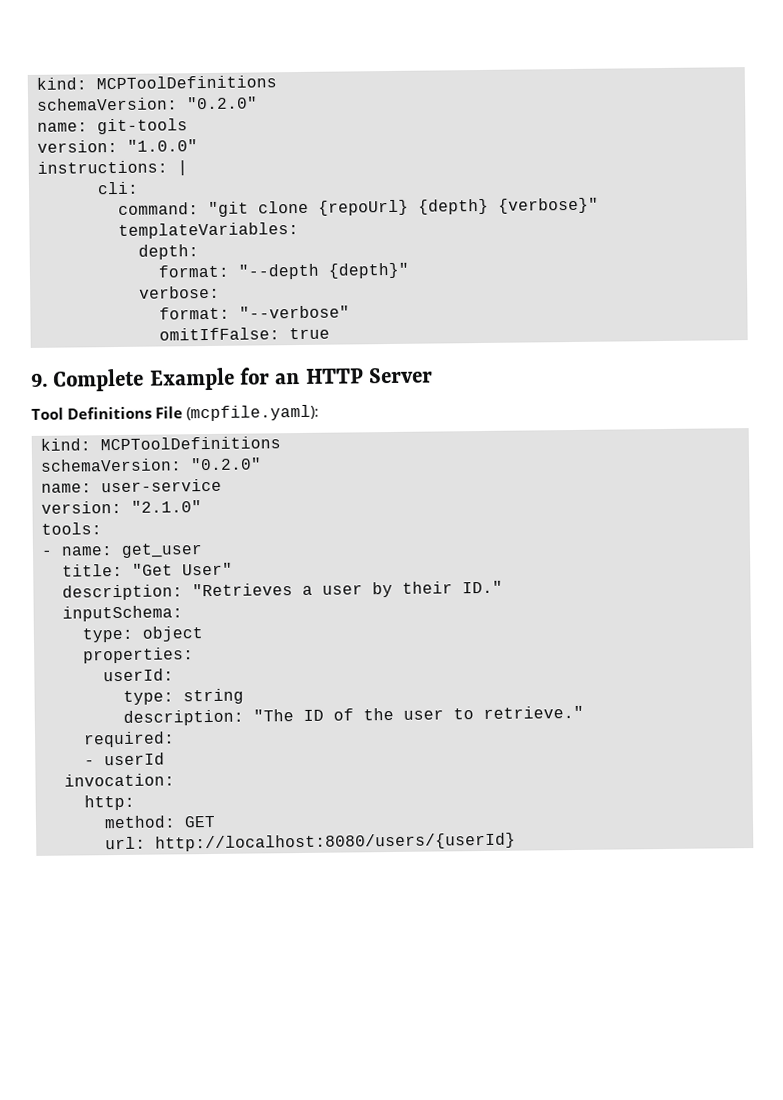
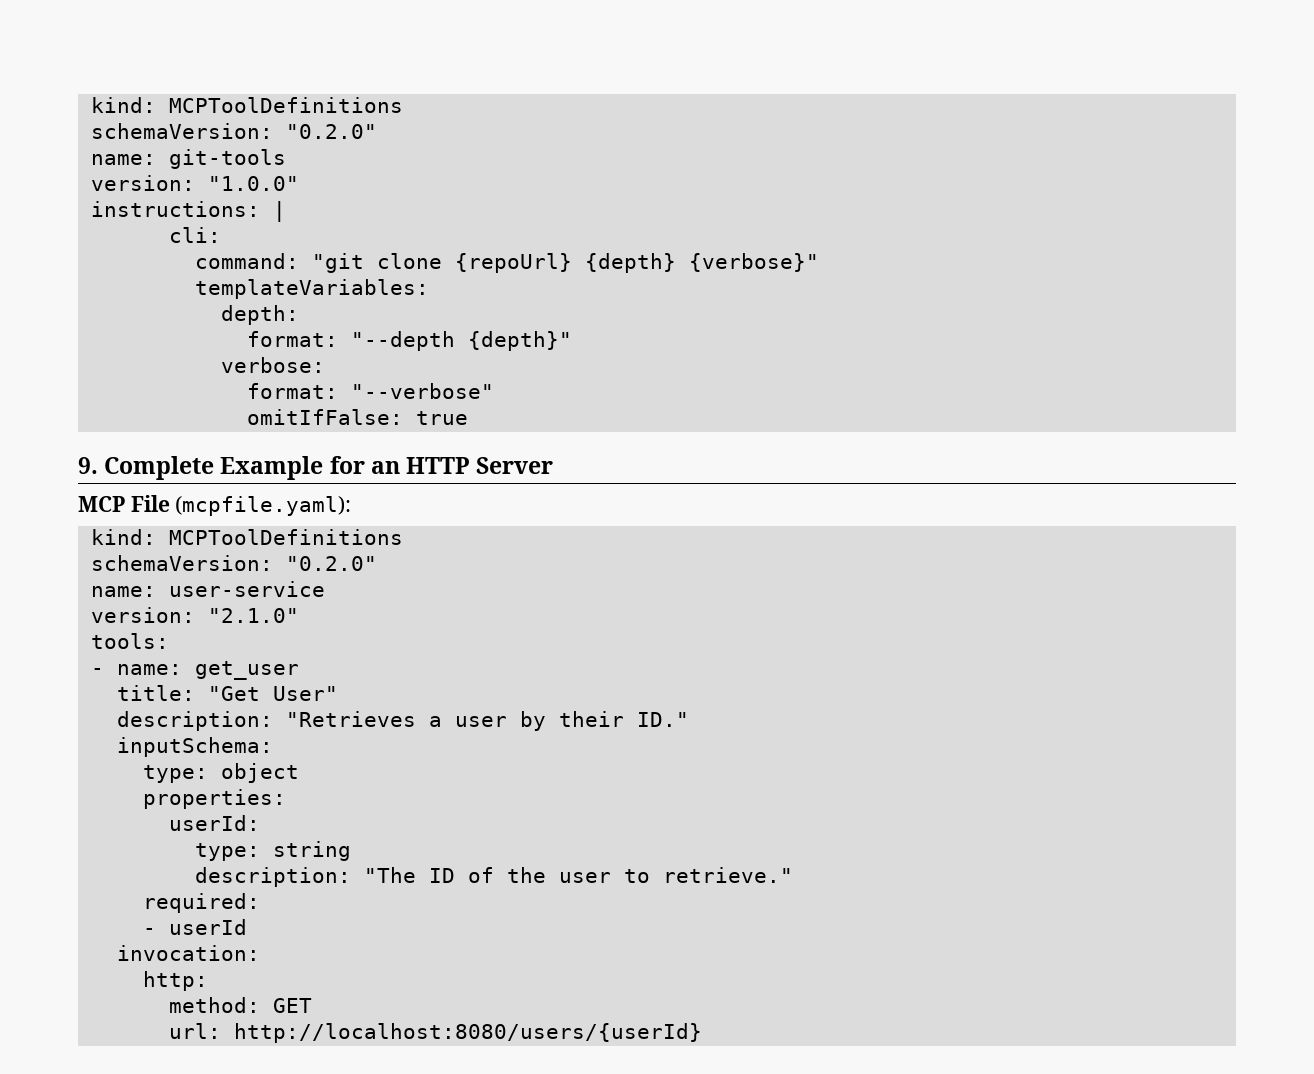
- Tool Definitions File (mcpfile.yaml):
+ MCP File (mcpfile.yaml):

